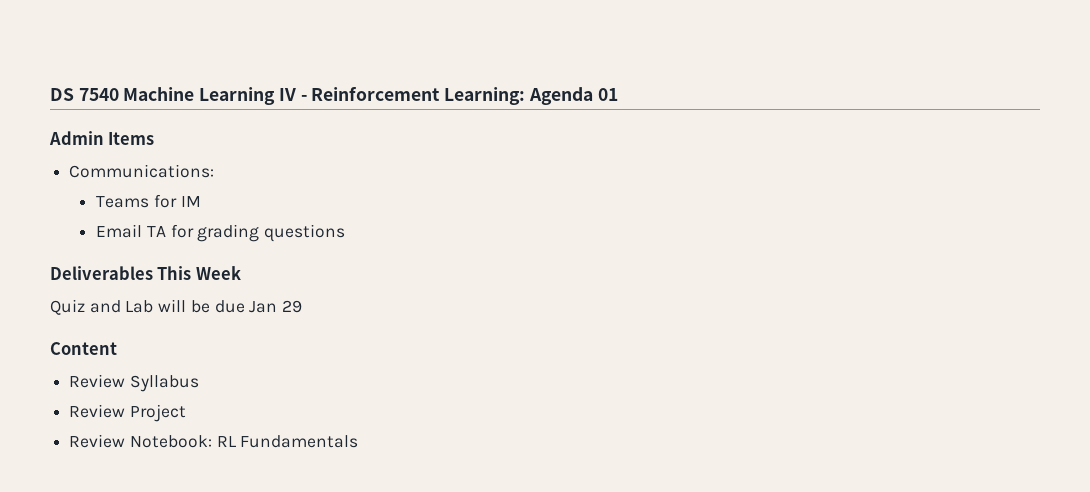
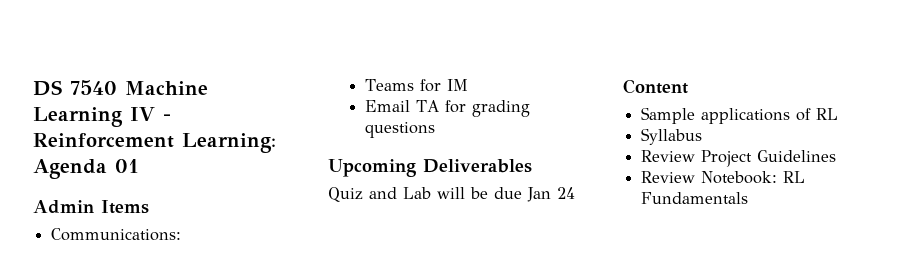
- Deliverables This Week
+ Upcoming Deliverables
- Quiz and Lab will be due Jan 29
+ Quiz and Lab will be due Jan 24
- Review Syllabus
+ Sample applications of RL
+ Syllabus
- Review Project
+ Review Project Guidelines

